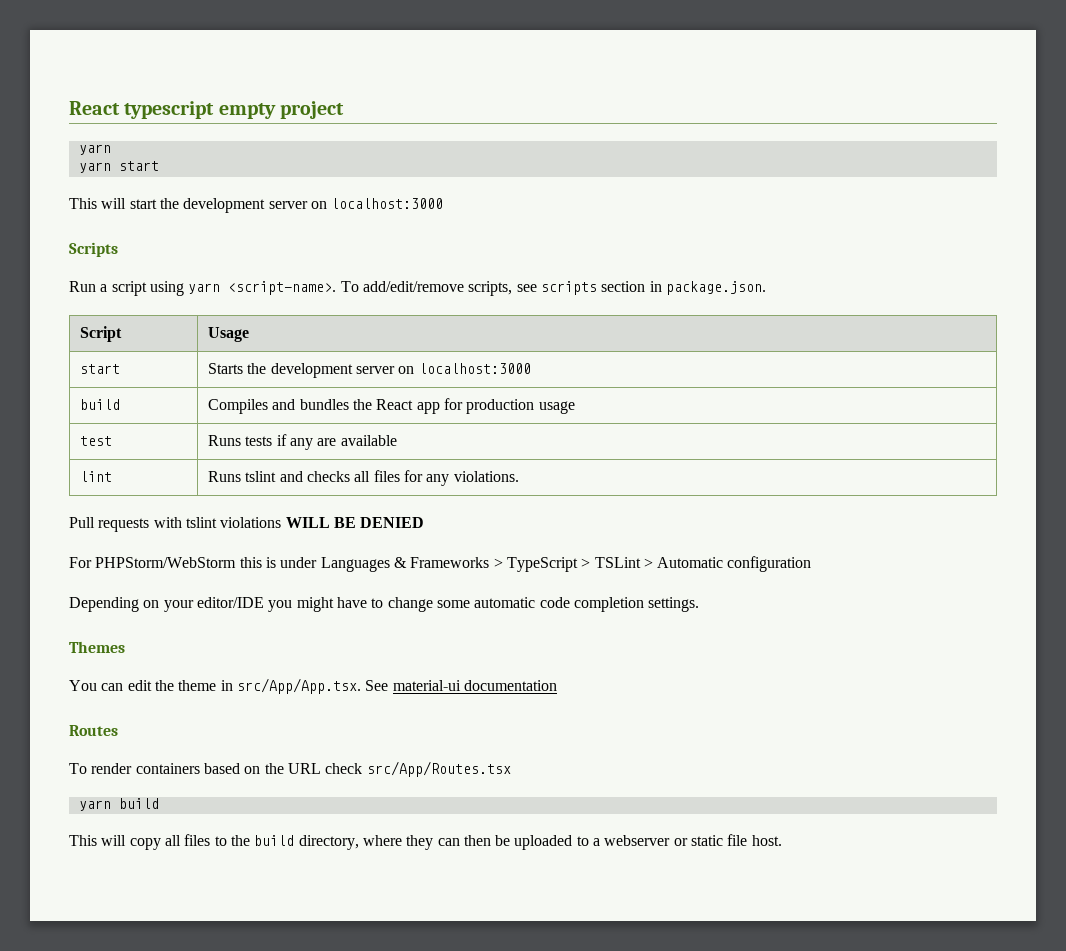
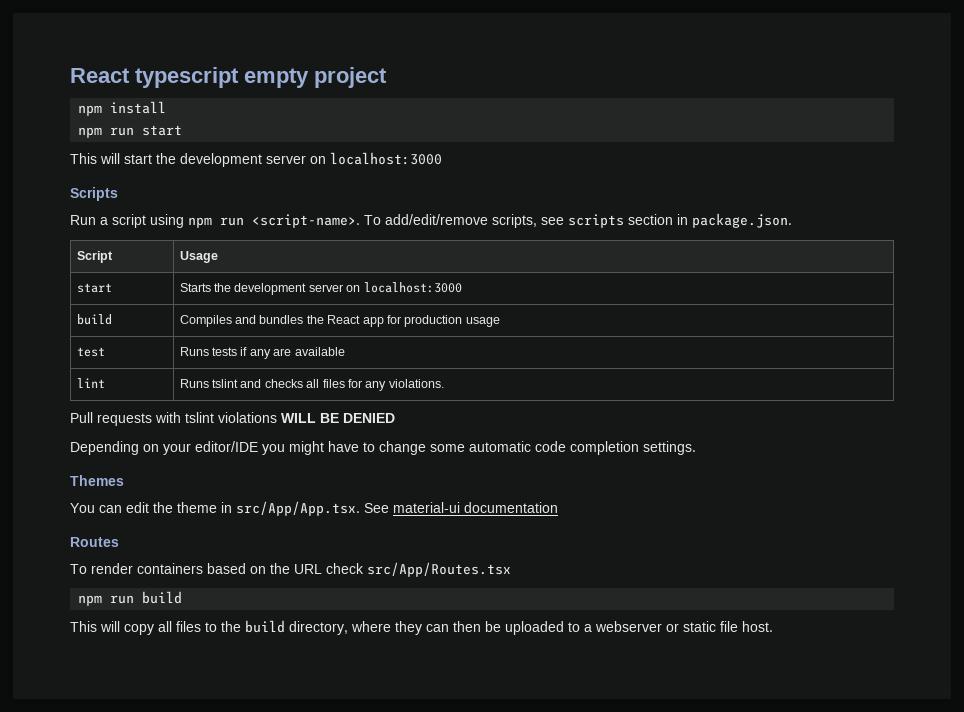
  React typescript empty project
- yarn
- yarn start
+ npm install
+ npm run start
- Run a script using yarn <script-name>.
+ Run a script using npm run <script-name>.
- For PHPStorm/WebStorm this is under Languages & Frameworks > TypeScript > TSLint > Automatic configuration
- yarn build
+ npm run build

